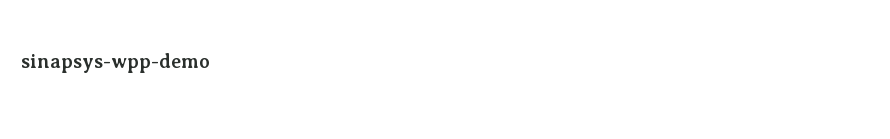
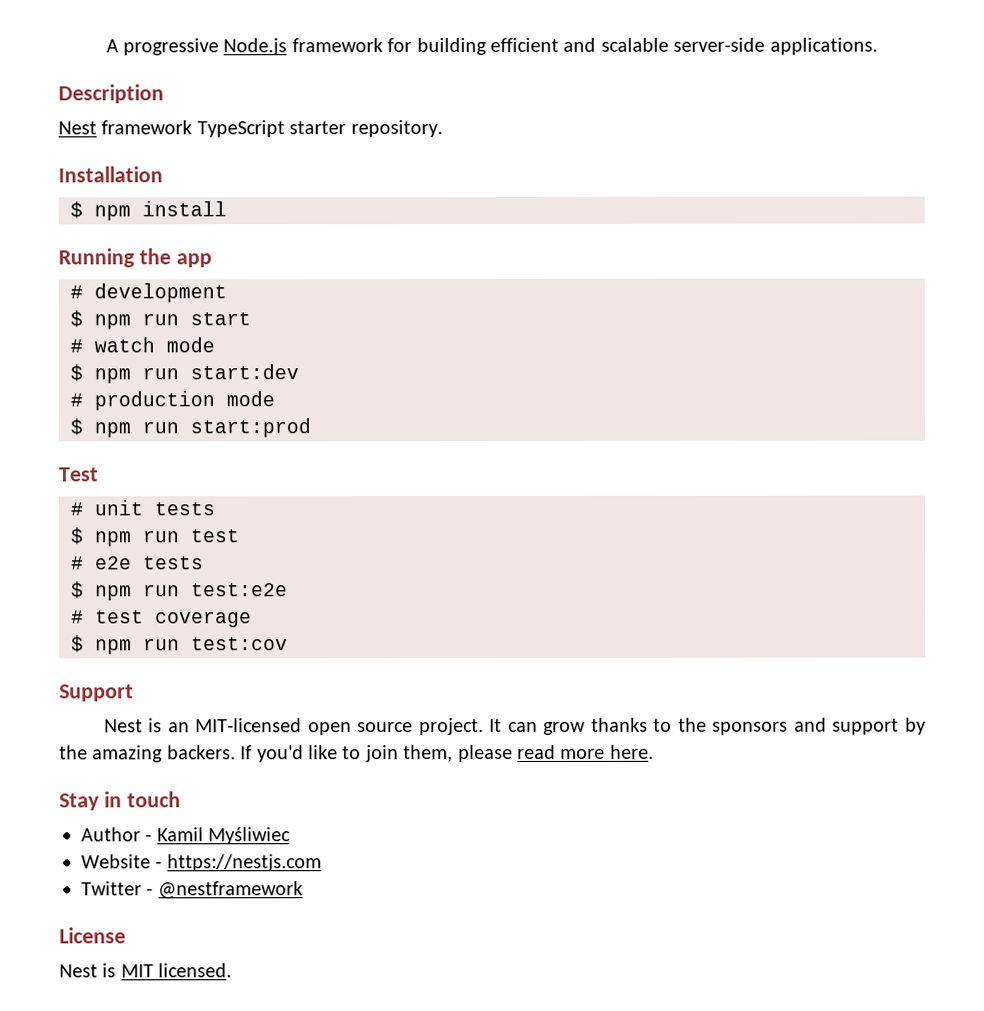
- sinapsys-wpp-demo
+ A progressive Node.js framework for building efficient and scalable server-side applications.
+ Description
+ Nest framework TypeScript starter repository.
+ Installation
+ $ npm install
+ Running the app
+ # development
+ $ npm run start
+ # watch mode
+ $ npm run start:dev
+ # production mode
+ $ npm run start:prod
+ Test
+ # unit tests
+ $ npm run test
+ # e2e tests
+ $ npm run test:e2e
+ # test coverage
+ $ npm run test:cov
+ Support
+ Nest is an MIT-licensed open source project. It can grow thanks to the sponsors and support by the amazing backers. If you'd like to join them, please read more here.
+ Stay in touch
+ Author - Kamil Myśliwiec
+ Website - https://nestjs.com
+ Twitter - @nestframework
+ License
+ Nest is MIT licensed.

